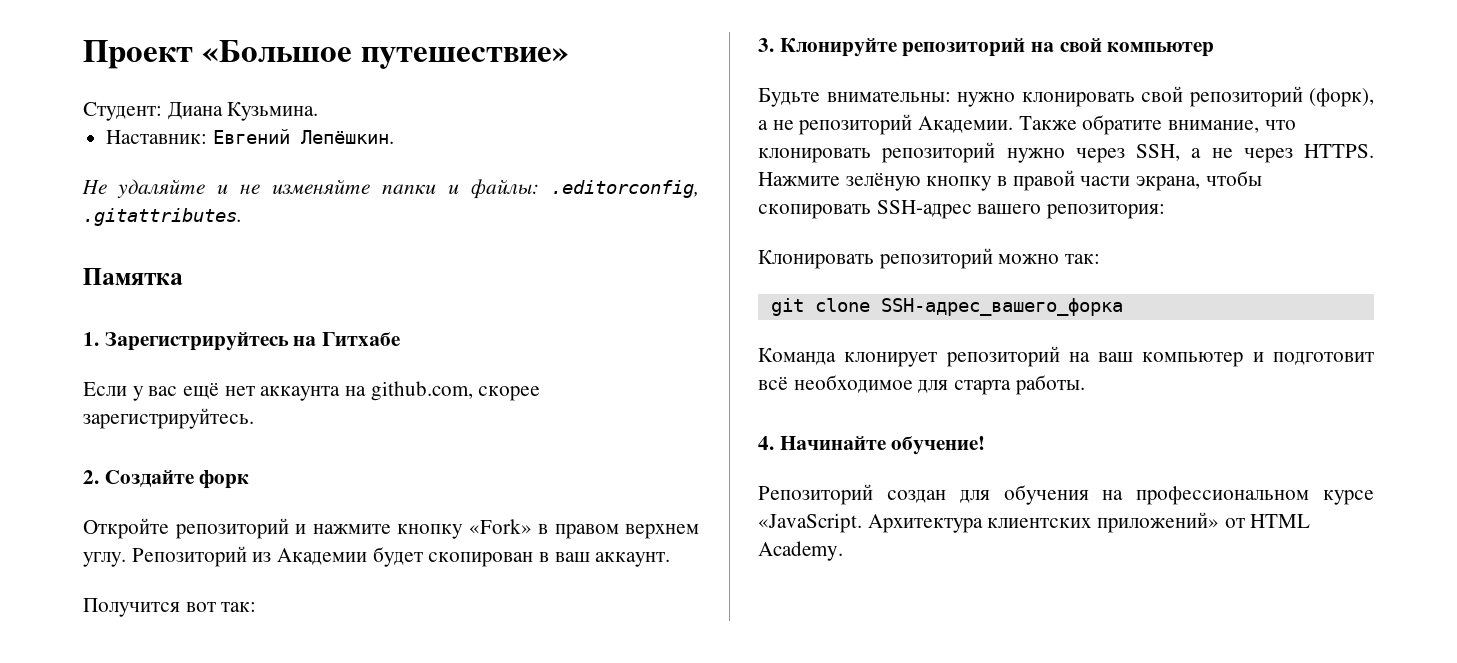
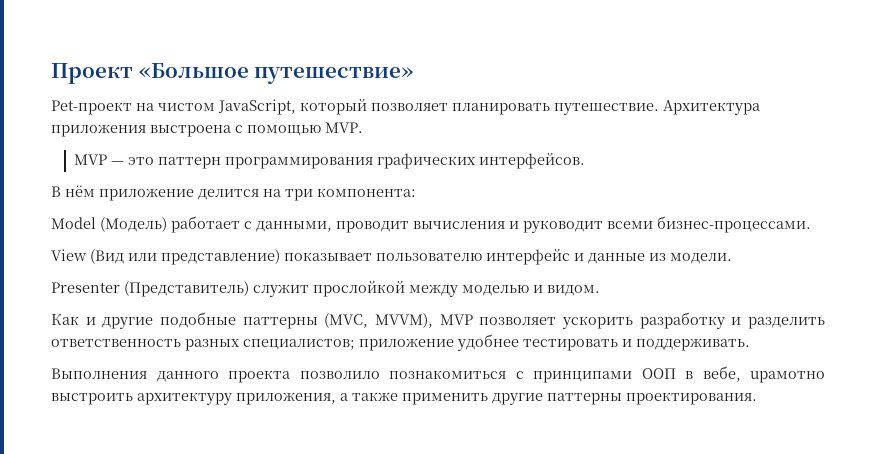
- Студент: Диана Кузьмина.
- Наставник: Евгений Лепёшкин.
- Не удаляйте и не изменяйте папки и файлы: .editorconfig, .gitattributes.
- Памятка
- 1. Зарегистрируйтесь на Гитхабе
- Если у вас ещё нет аккаунта на github.com, скорее зарегистрируйтесь.
- 2. Создайте форк
- Откройте репозиторий и нажмите кнопку «Fork» в правом верхнем углу. Репозиторий из Академии будет скопирован в ваш аккаунт.
- Получится вот так:
- 3. Клонируйте репозиторий на свой компьютер
- Будьте внимательны: нужно клонировать свой репозиторий (форк), а не репозиторий Академии. Также обратите внимание, что клонировать репозиторий нужно через SSH, а не через HTTPS. Нажмите зелёную кнопку в правой части экрана, чтобы скопировать SSH-адрес вашего репозитория:
- Клонировать репозиторий можно так:
- git clone SSH-адрес_вашего_форка
- Команда клонирует репозиторий на ваш компьютер и подготовит всё необходимое для старта работы.
- 4. Начинайте обучение!
- Репозиторий создан для обучения на профессиональном курсе «JavaScript. Архитектура клиентских приложений» от HTML Academy.
+ Pet-проект на чистом JavaScript, который позволяет планировать путешествие. Архитектура приложения выстроена с помощью MVP.
+ MVP — это паттерн программирования графических интерфейсов.
+ В нём приложение делится на три компонента:
+ Model (Модель) работает с данными, проводит вычисления и руководит всеми бизнес-процессами.
+ View (Вид или представление) показывает пользователю интерфейс и данные из модели.
+ Presenter (Представитель) служит прослойкой между моделью и видом.
+ Как и другие подобные паттерны (MVC, MVVM), MVP позволяет ускорить разработку и разделить ответственность разных специалистов; приложение удобнее тестировать и поддерживать.
+ Выполнения данного проекта позволило познакомиться с принципами ООП в вебе, uрамотно выстроить архитектуру приложения, а также применить другие паттерны проектирования.

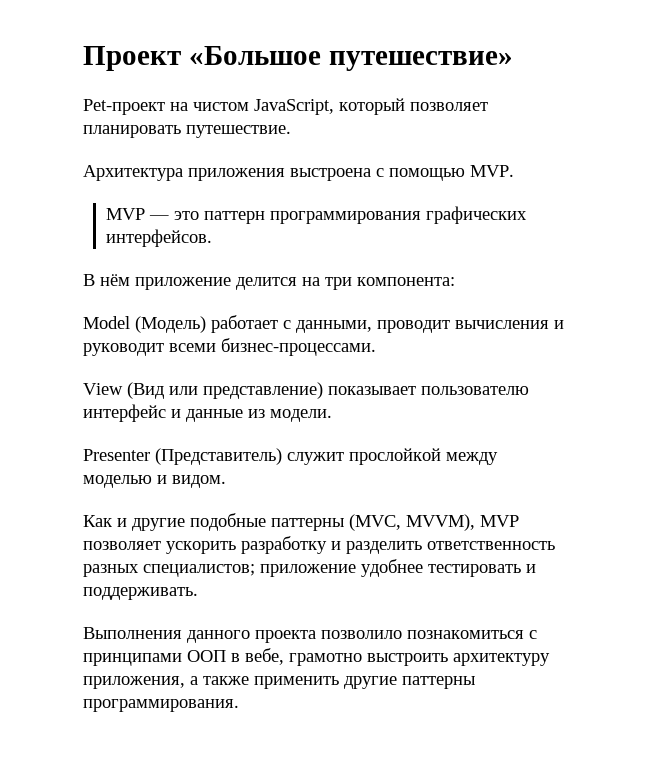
- Pet-проект на чистом JavaScript, который позволяет планировать путешествие. Архитектура приложения выстроена с помощью MVP.
+ Pet-проект на чистом JavaScript, который позволяет планировать путешествие.
+ Архитектура приложения выстроена с помощью MVP.
- Выполнения данного проекта позволило познакомиться с принципами ООП в вебе, uрамотно выстроить архитектуру приложения, а также применить другие паттерны проектирования.
+ Выполнения данного проекта позволило познакомиться с принципами ООП в вебе, грамотно выстроить архитектуру приложения, а также применить другие паттерны программирования.

